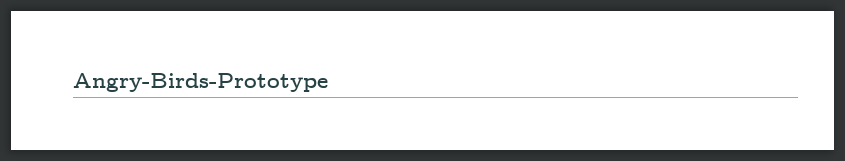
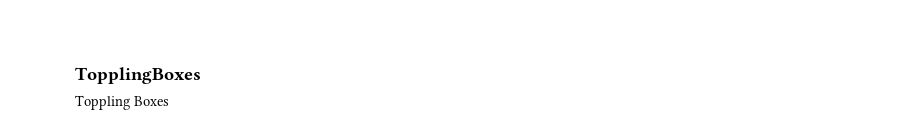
- Angry-Birds-Prototype
+ TopplingBoxes
+ Toppling Boxes

